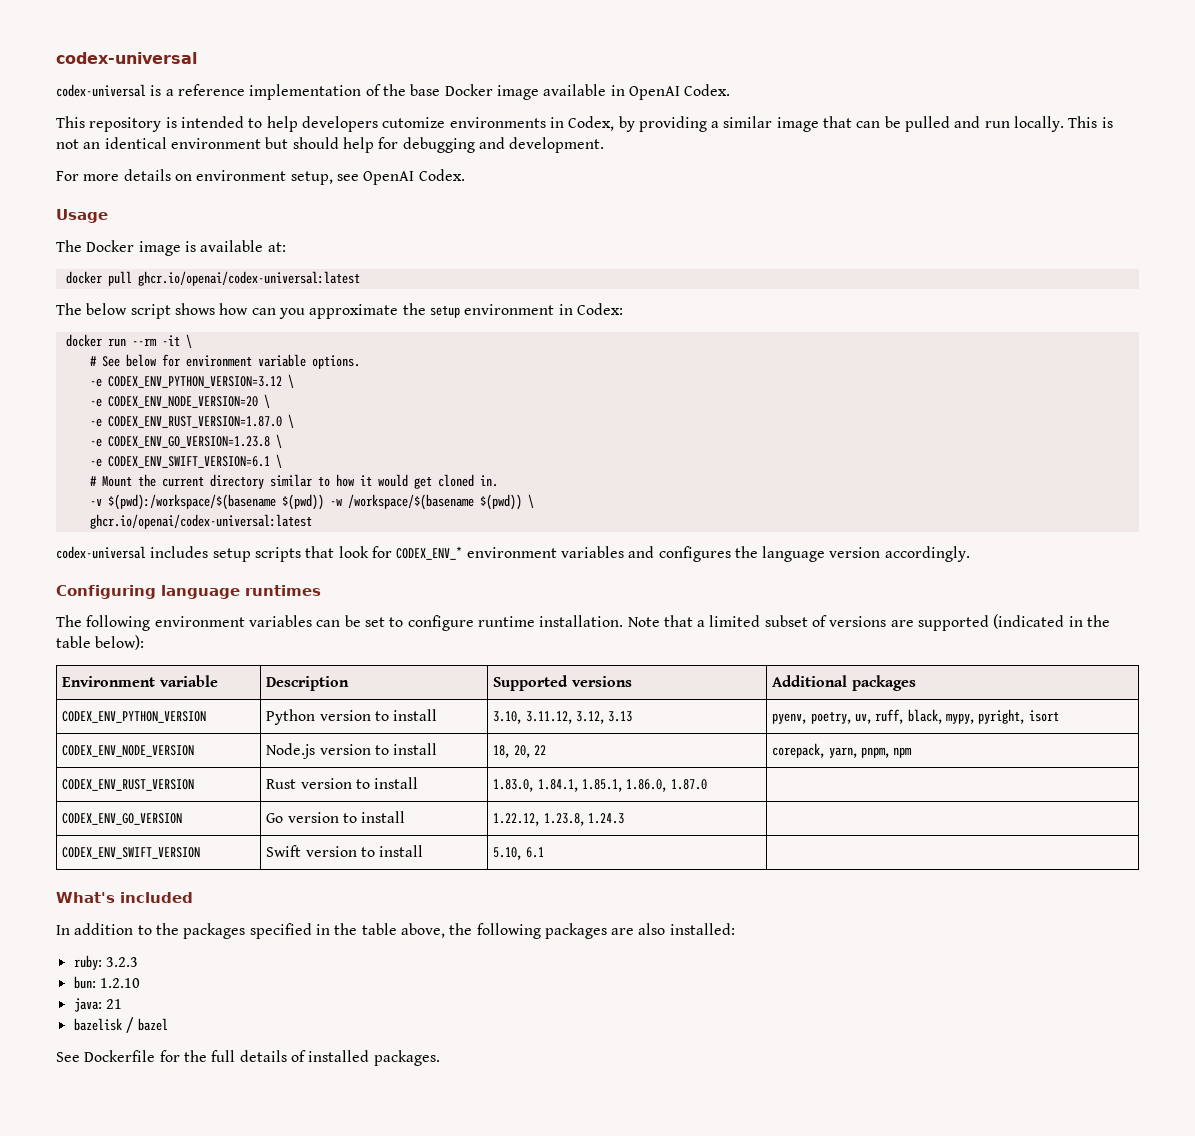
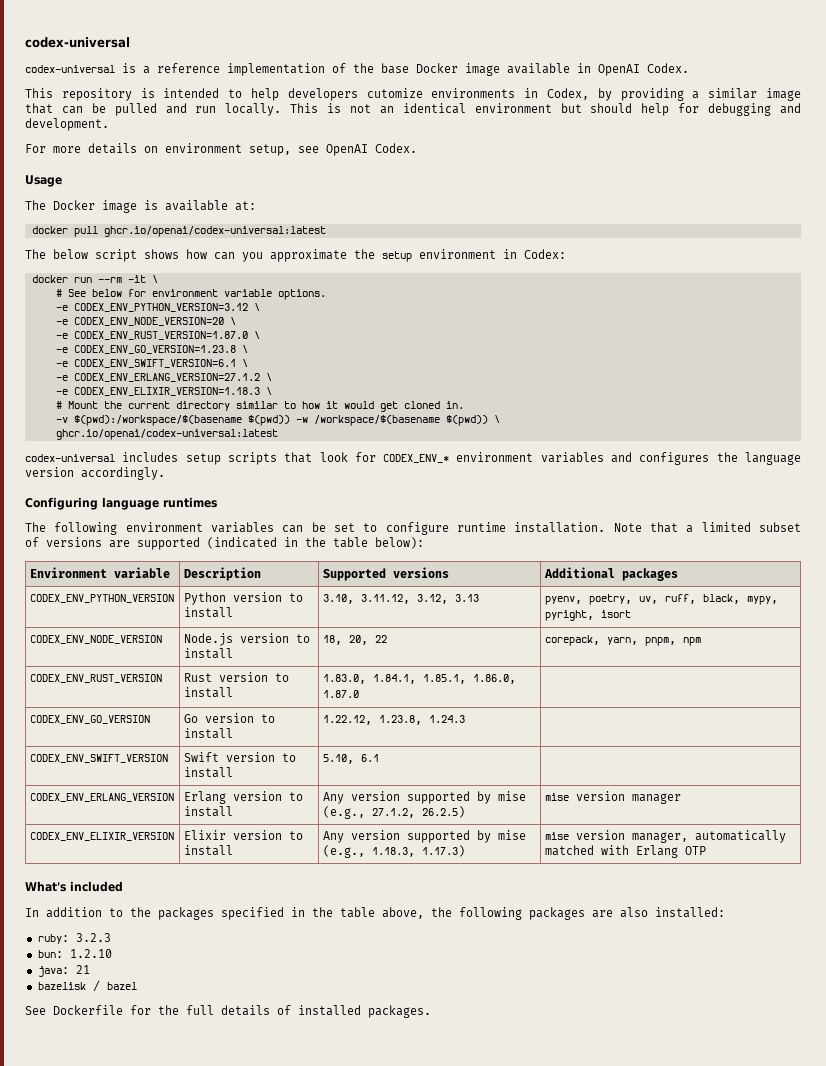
+ -e CODEX_ENV_ERLANG_VERSION=27.1.2 \
+ -e CODEX_ENV_ELIXIR_VERSION=1.18.3 \
+ CODEX_ENV_ERLANG_VERSION | Erlang version to install | Any version supported by mise (e.g., 27.1.2, 26.2.5) | mise version manager
+ CODEX_ENV_ELIXIR_VERSION | Elixir version to install | Any version supported by mise (e.g., 1.18.3, 1.17.3) | mise version manager, automatically matched with Erlang OTP

